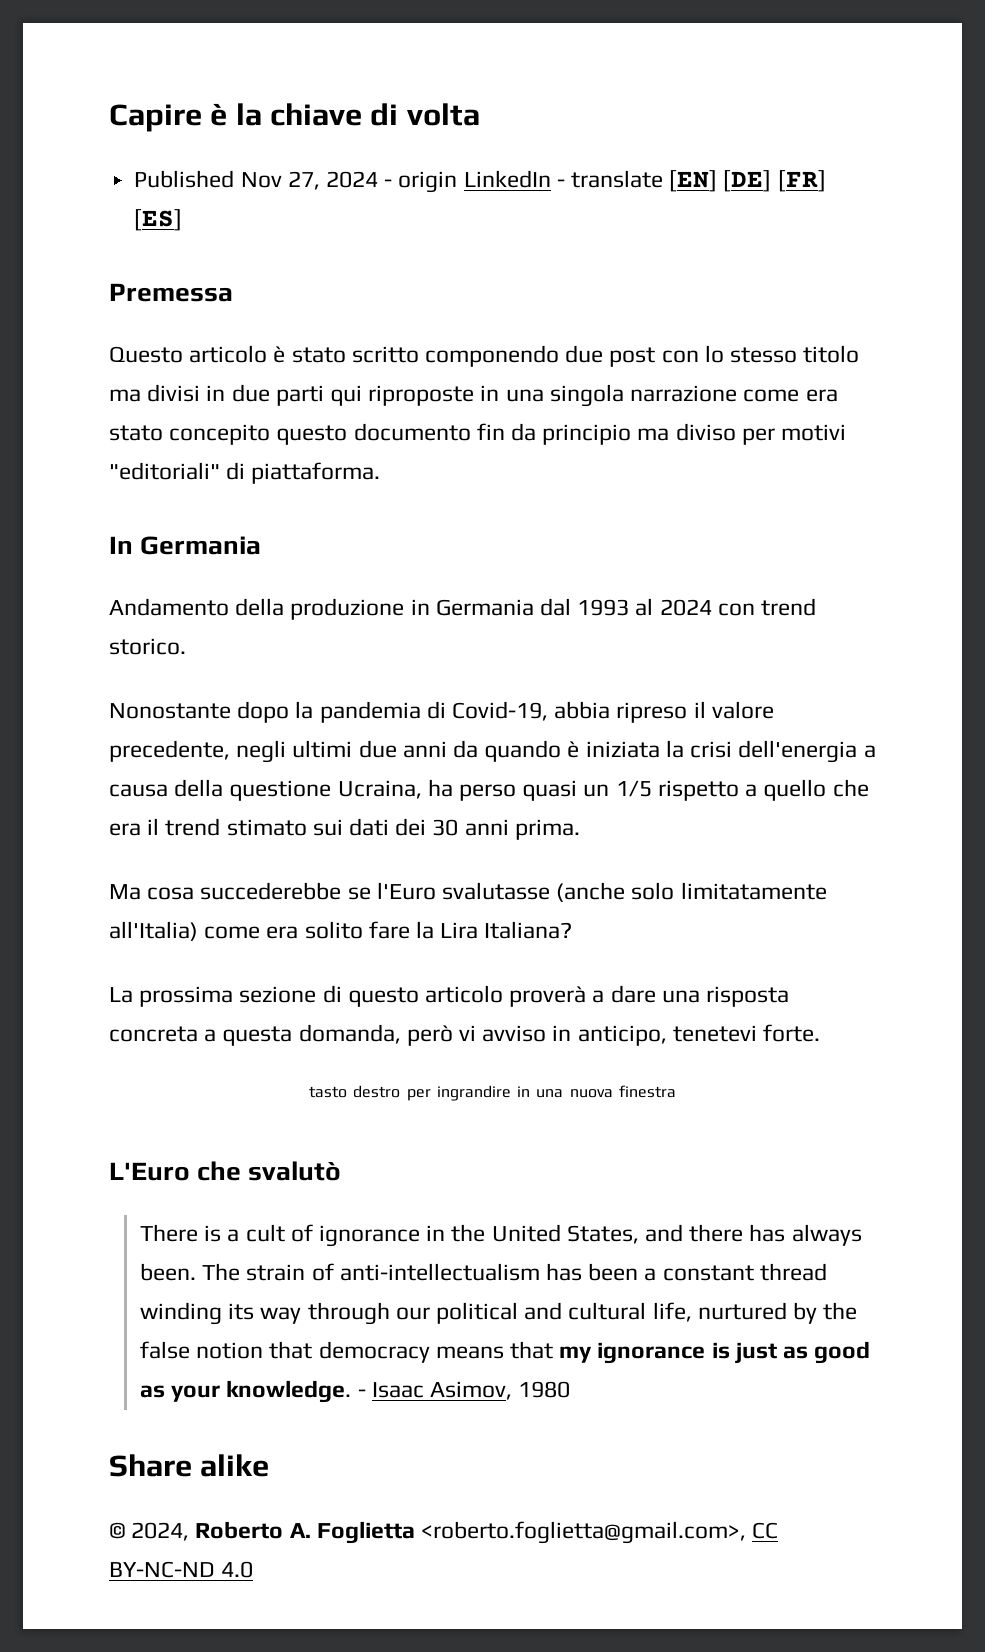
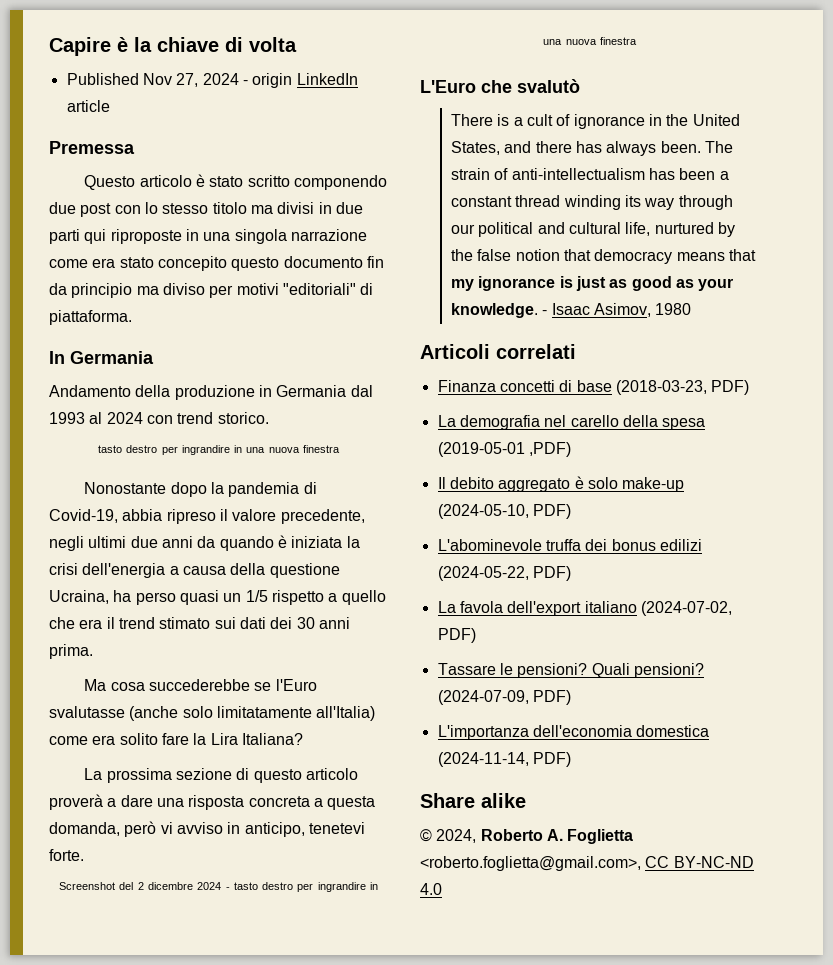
- Published Nov 27, 2024 - origin LinkedIn - translate [EN] [DE] [FR] [ES]
+ Published Nov 27, 2024 - origin LinkedIn article
  Andamento della produzione in Germania dal 1993 al 2024 con trend storico.
+ tasto destro per ingrandire in una nuova finestra
- tasto destro per ingrandire in una nuova finestra
+ Screenshot del 2 dicembre 2024 - tasto destro per ingrandire in una nuova finestra
+ Articoli correlati
+ Finanza concetti di base (2018-03-23, PDF)
+ La demografia nel carello della spesa (2019-05-01 ,PDF)
+ Il debito aggregato è solo make-up (2024-05-10, PDF)
+ L'abominevole truffa dei bonus edilizi (2024-05-22, PDF)
+ La favola dell'export italiano (2024-07-02, PDF)
+ Tassare le pensioni? Quali pensioni? (2024-07-09, PDF)
+ L'importanza dell'economia domestica (2024-11-14, PDF)

